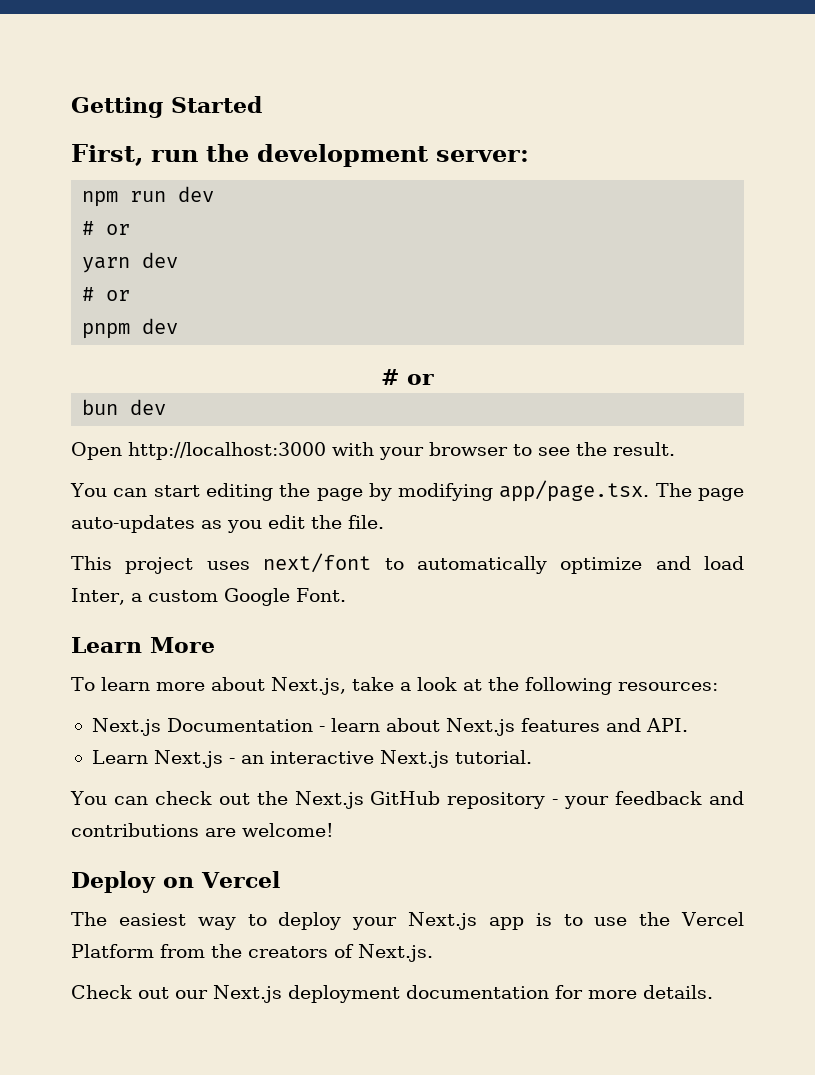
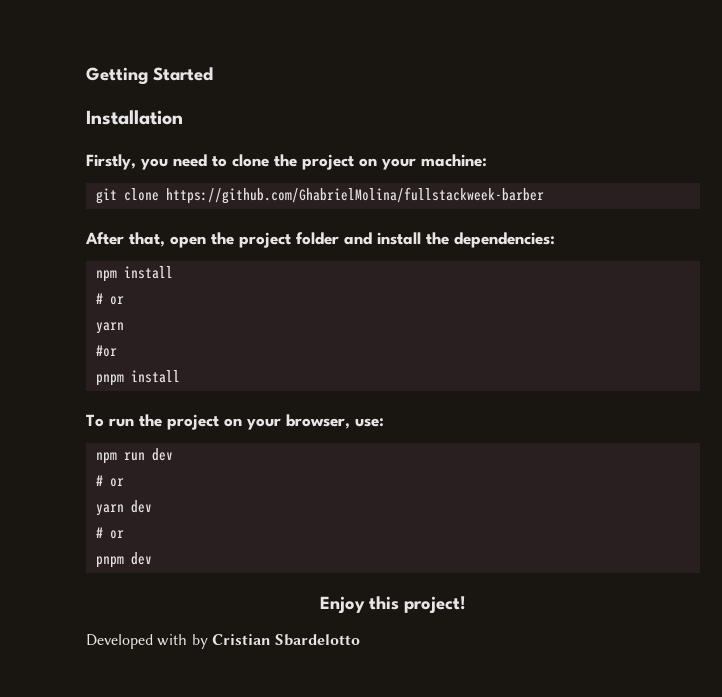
- First, run the development server:
+ Installation
+ Firstly, you need to clone the project on your machine:
+ git clone https://github.com/GhabrielMolina/fullstackweek-barber
+ After that, open the project folder and install the dependencies:
+ npm install
+ # or
+ yarn
+ #or
+ pnpm install
+ To run the project on your browser, use:
  pnpm dev
- # or
- bun dev
- Open http://localhost:3000 with your browser to see the result.
- You can start editing the page by modifying app/page.tsx. The page auto-updates as you edit the file.
- This project uses next/font to automatically optimize and load Inter, a custom Google Font.
- Learn More
- To learn more about Next.js, take a look at the following resources:
- Next.js Documentation - learn about Next.js features and API.
- Learn Next.js - an interactive Next.js tutorial.
- You can check out the Next.js GitHub repository - your feedback and contributions are welcome!
- Deploy on Vercel
- The easiest way to deploy your Next.js app is to use the Vercel Platform from the creators of Next.js.
- Check out our Next.js deployment documentation for more details.
+ Enjoy this project!
+ Developed with by Cristian Sbardelotto

